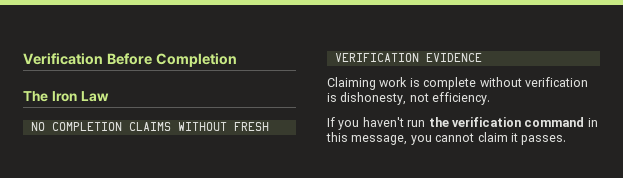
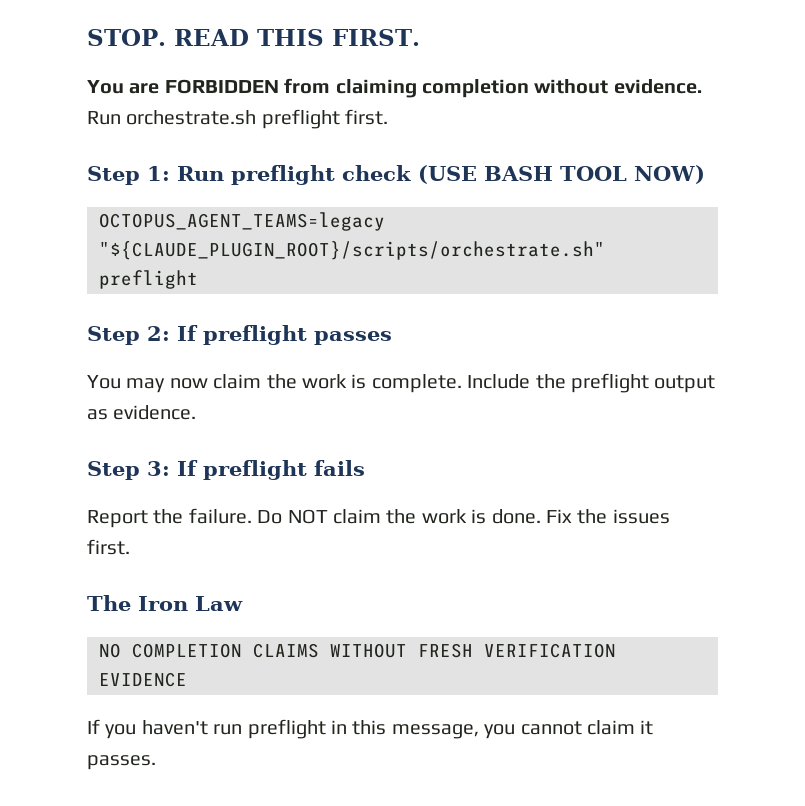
- Verification Before Completion
+ STOP. READ THIS FIRST.
+ You are FORBIDDEN from claiming completion without evidence. Run orchestrate.sh preflight first.
+ Step 1: Run preflight check (USE BASH TOOL NOW)
+ OCTOPUS_AGENT_TEAMS=legacy "${CLAUDE_PLUGIN_ROOT}/scripts/orchestrate.sh" preflight
+ Step 2: If preflight passes
+ You may now claim the work is complete. Include the preflight output as evidence.
+ Step 3: If preflight fails
+ Report the failure. Do NOT claim the work is done. Fix the issues first.
- Claiming work is complete without verification is dishonesty, not efficiency.
- If you haven't run the verification command in this message, you cannot claim it passes.
+ If you haven't run preflight in this message, you cannot claim it passes.

